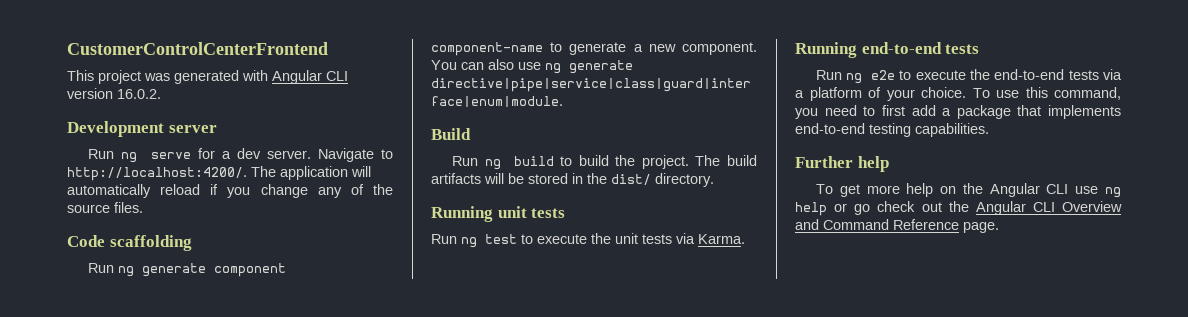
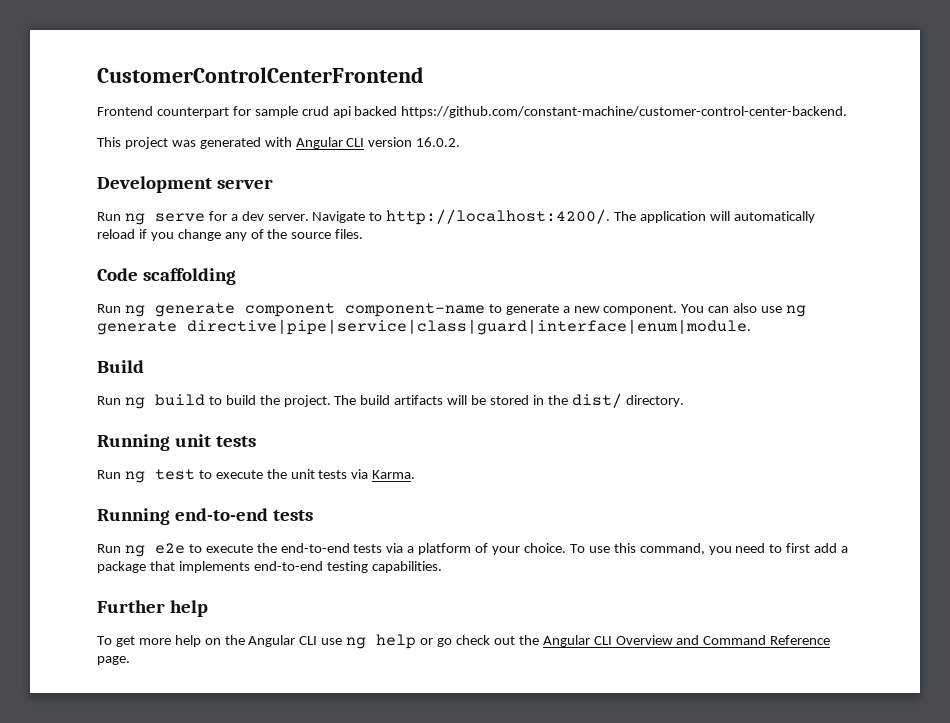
+ Frontend counterpart for sample crud api backed https://github.com/constant-machine/customer-control-center-backend.

